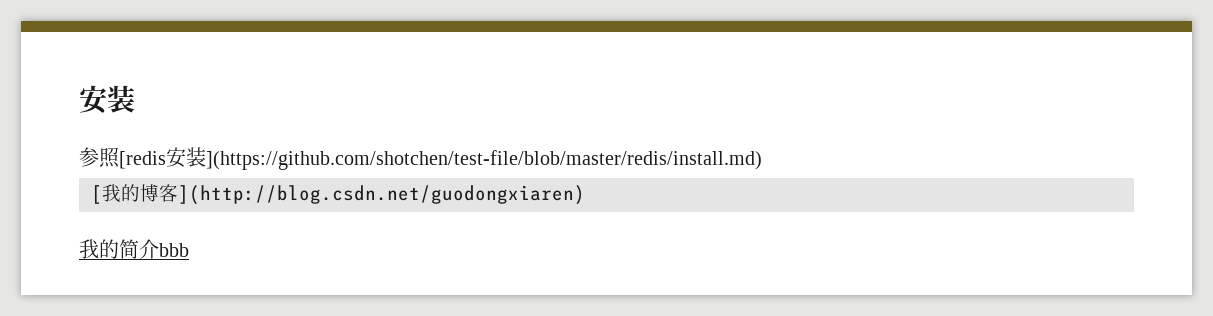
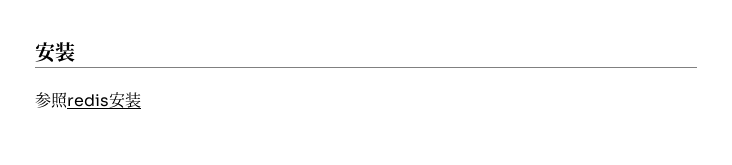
- 参照[redis安装](https://github.com/shotchen/test-file/blob/master/redis/install.md)
- [我的博客](http://blog.csdn.net/guodongxiaren)
- 我的简介bbb
+ 参照redis安装

